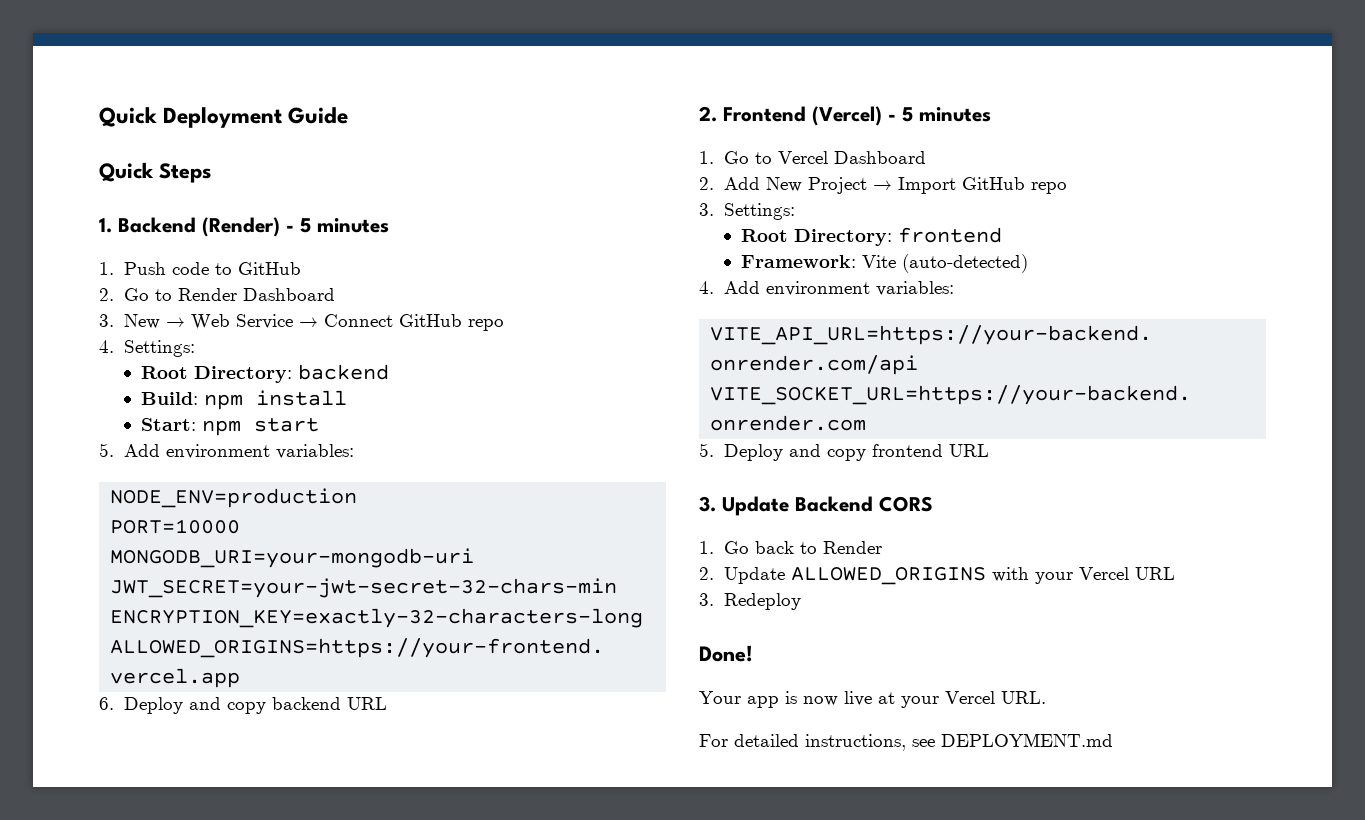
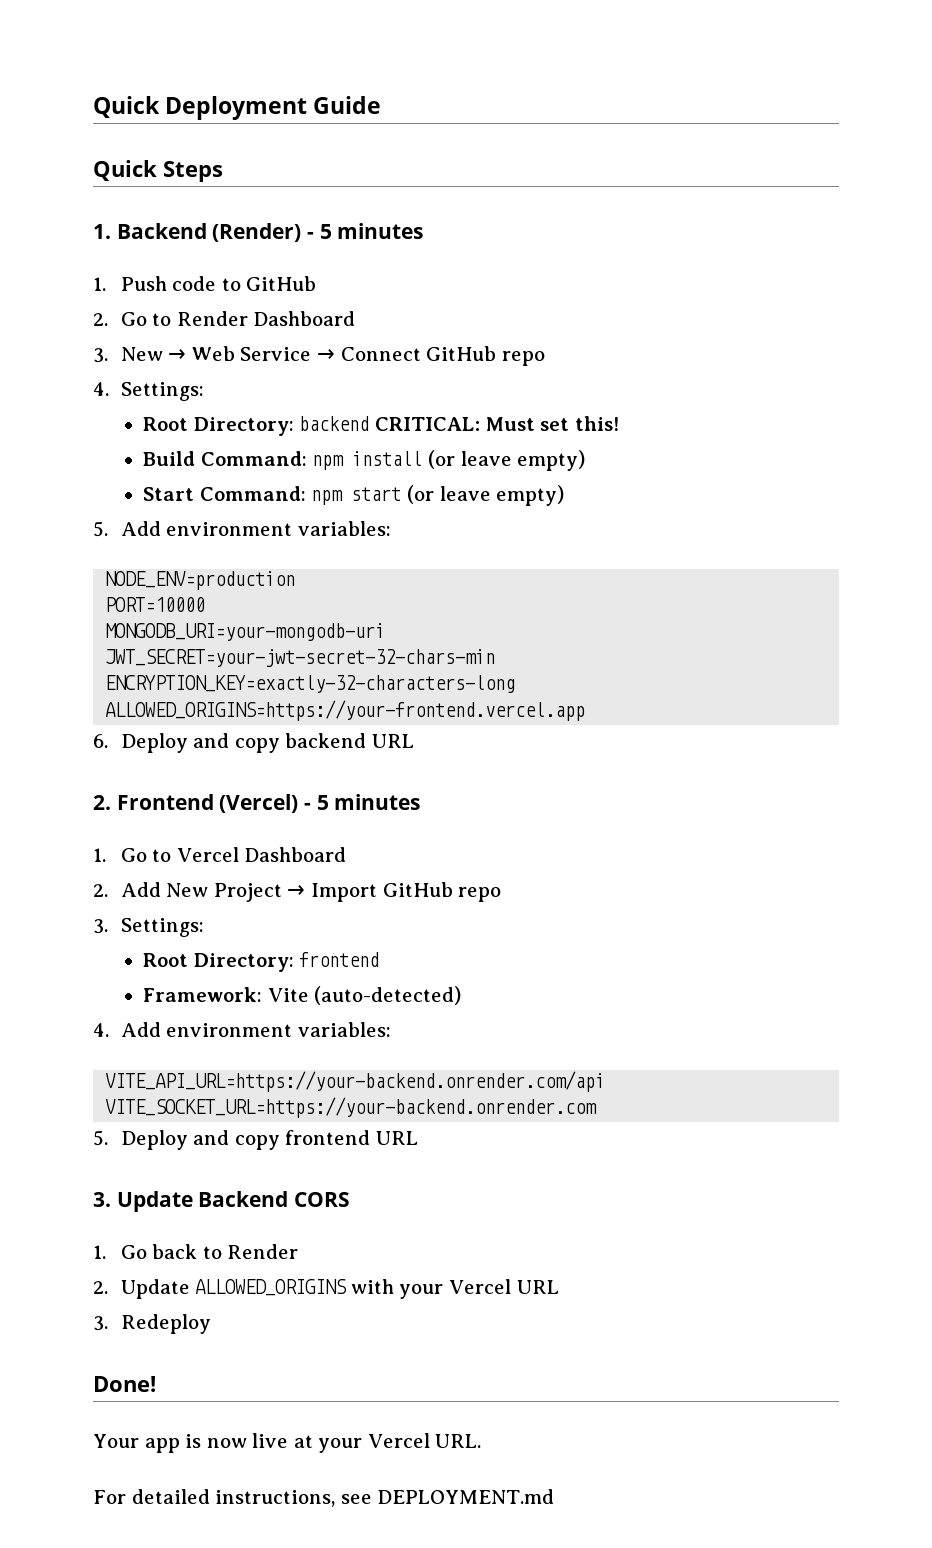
- Root Directory: backend
- Build: npm install
- Start: npm start
+ Root Directory: backend CRITICAL: Must set this!
+ Build Command: npm install (or leave empty)
+ Start Command: npm start (or leave empty)

